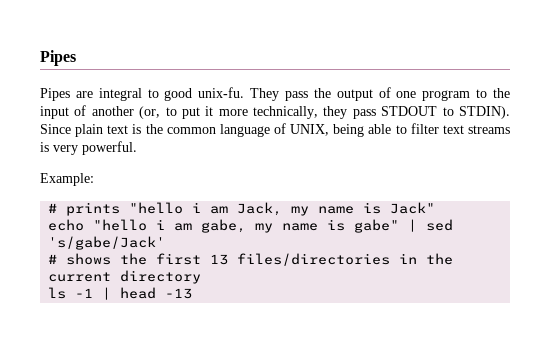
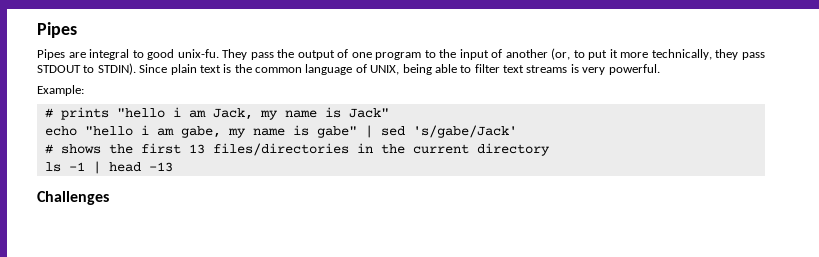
+ Challenges

